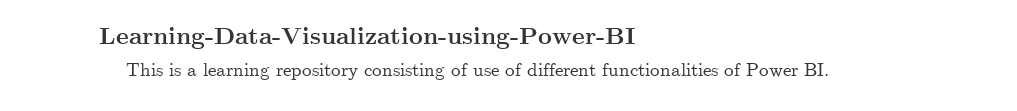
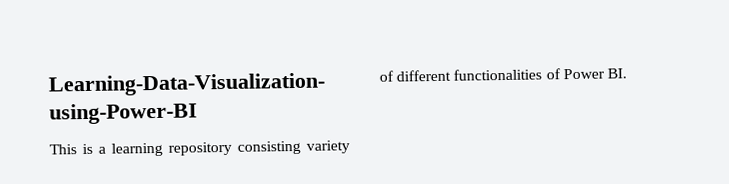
- This is a learning repository consisting of use of different functionalities of Power BI.
+ This is a learning repository consisting variety of different functionalities of Power BI.

